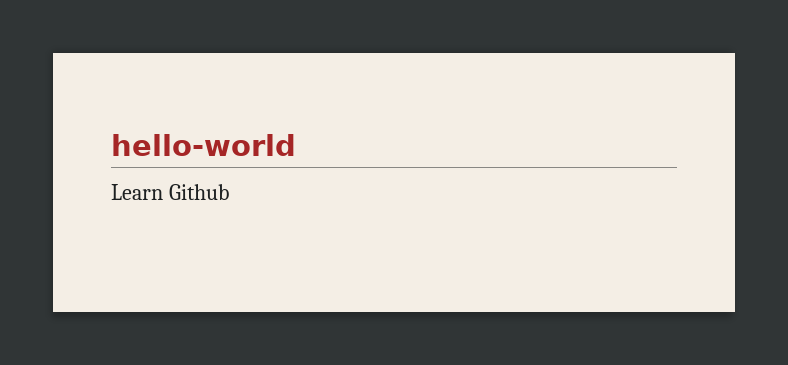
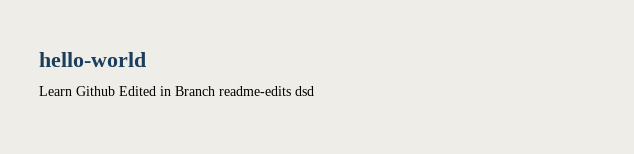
- Learn Github
+ Learn Github Edited in Branch readme-edits dsd

